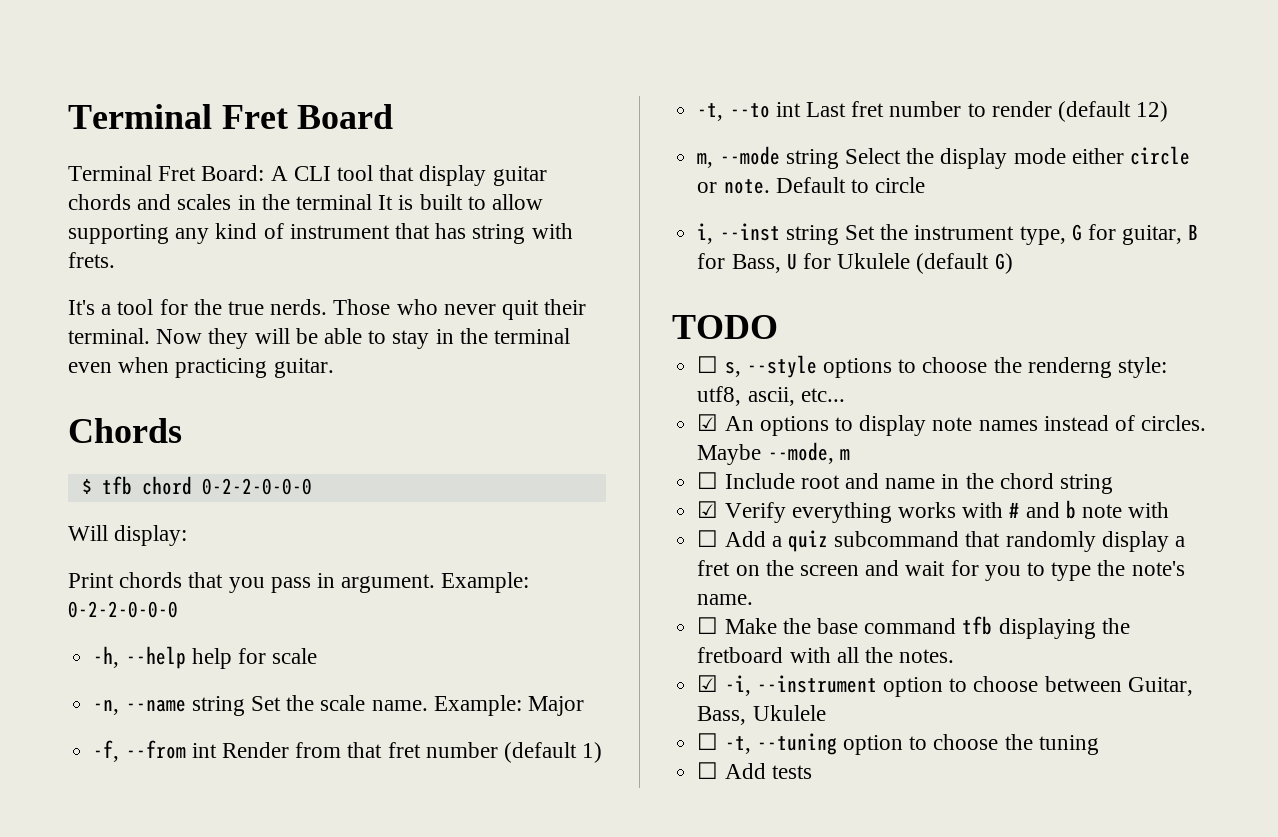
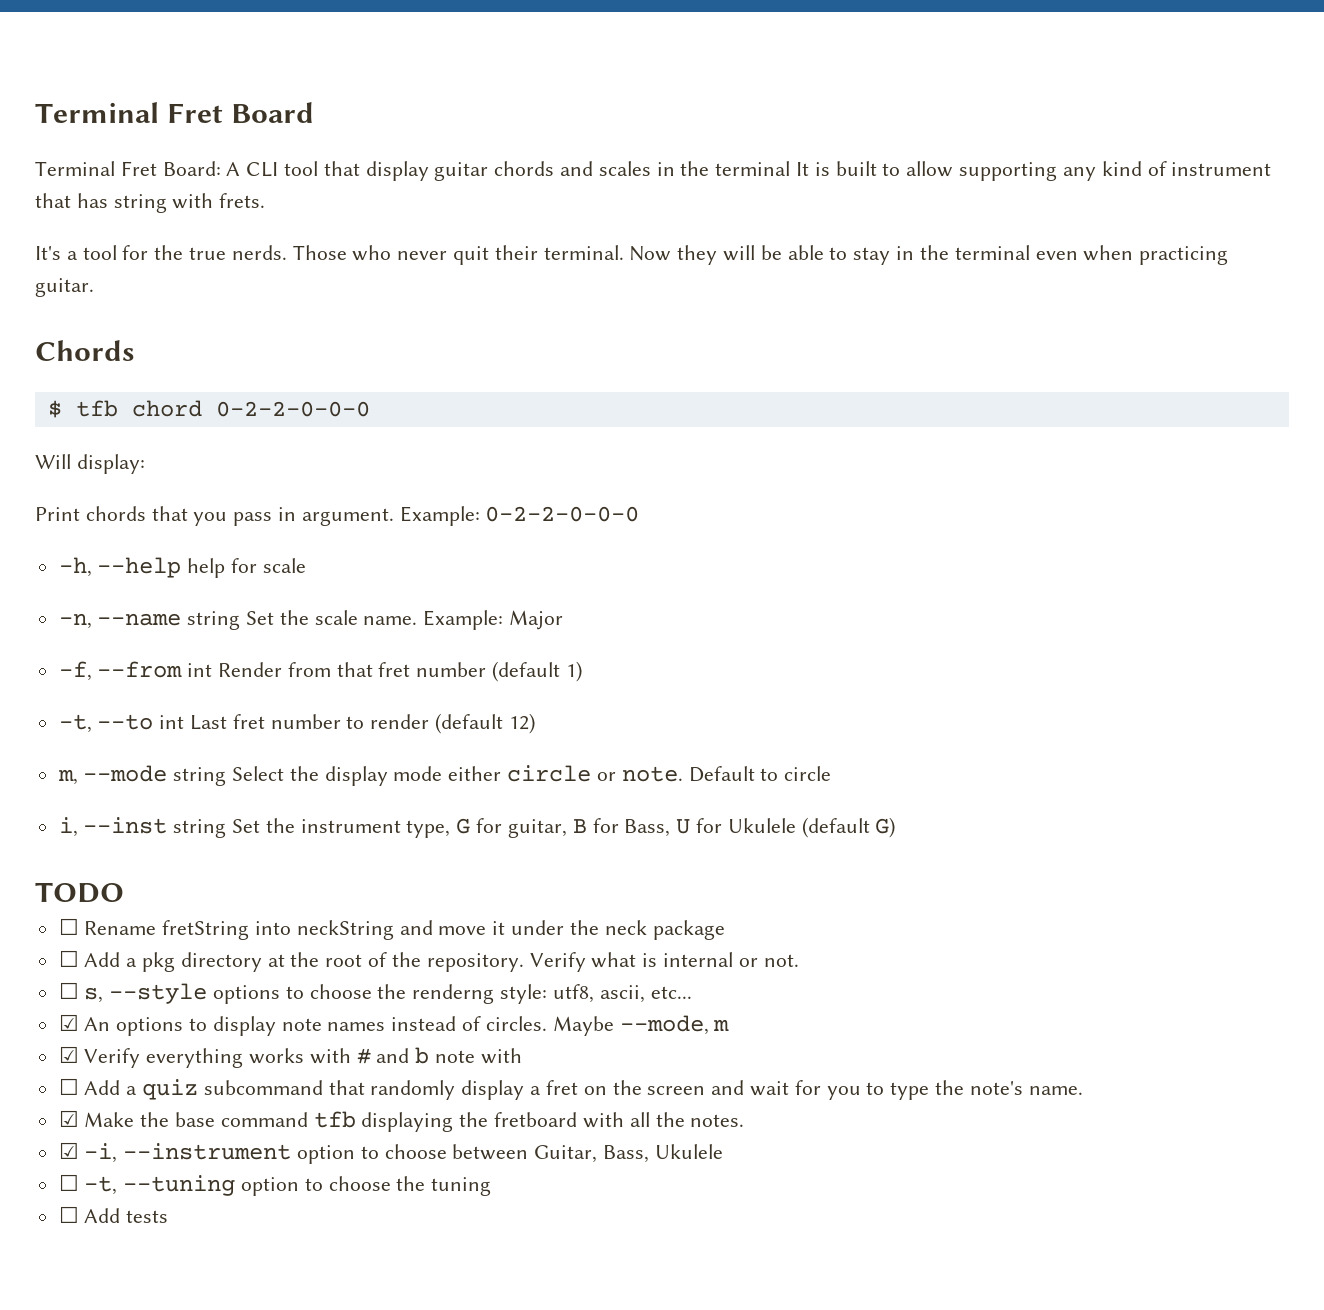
+ ☐ Rename fretString into neckString and move it under the neck package
+ ☐ Add a pkg directory at the root of the repository. Verify what is internal or not.
- ☐ Include root and name in the chord string
- ☐ Make the base command tfb displaying the fretboard with all the notes.
+ ☑ Make the base command tfb displaying the fretboard with all the notes.

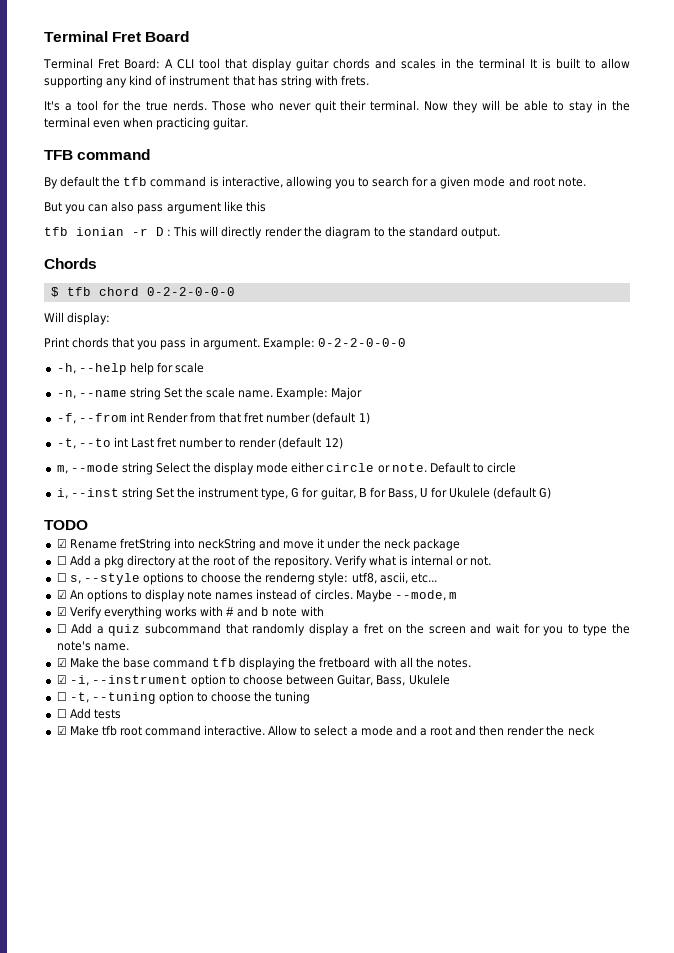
+ TFB command
+ By default the tfb command is interactive, allowing you to search for a given mode and root note.
+ But you can also pass argument like this
+ tfb ionian -r D : This will directly render the diagram to the standard output.
- ☐ Rename fretString into neckString and move it under the neck package
+ ☑ Rename fretString into neckString and move it under the neck package
+ ☑ Make tfb root command interactive. Allow to select a mode and a root and then render the neck

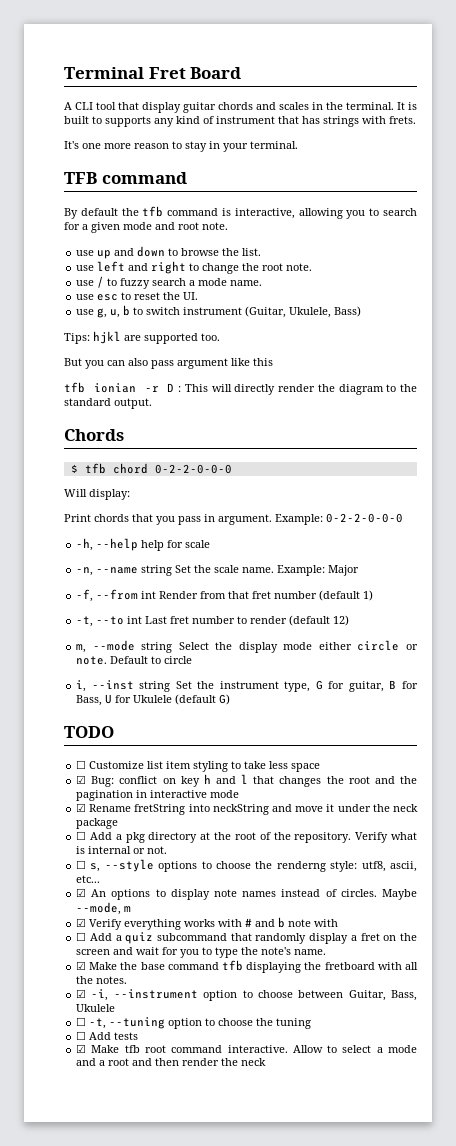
- Terminal Fret Board: A CLI tool that display guitar chords and scales in the terminal It is built to allow supporting any kind of instrument that has string with frets.
+ A CLI tool that display guitar chords and scales in the terminal. It is built to supports any kind of instrument that has strings with frets.
- It's a tool for the true nerds. Those who never quit their terminal. Now they will be able to stay in the terminal even when practicing guitar.
+ It's one more reason to stay in your terminal.
+ use up and down to browse the list.
+ use left and right to change the root note.
+ use / to fuzzy search a mode name.
+ use esc to reset the UI.
+ use g, u, b to switch instrument (Guitar, Ukulele, Bass)
+ Tips: hjkl are supported too.
+ ☐ Customize list item styling to take less space
+ ☑ Bug: conflict on key h and l that changes the root and the pagination in interactive mode

